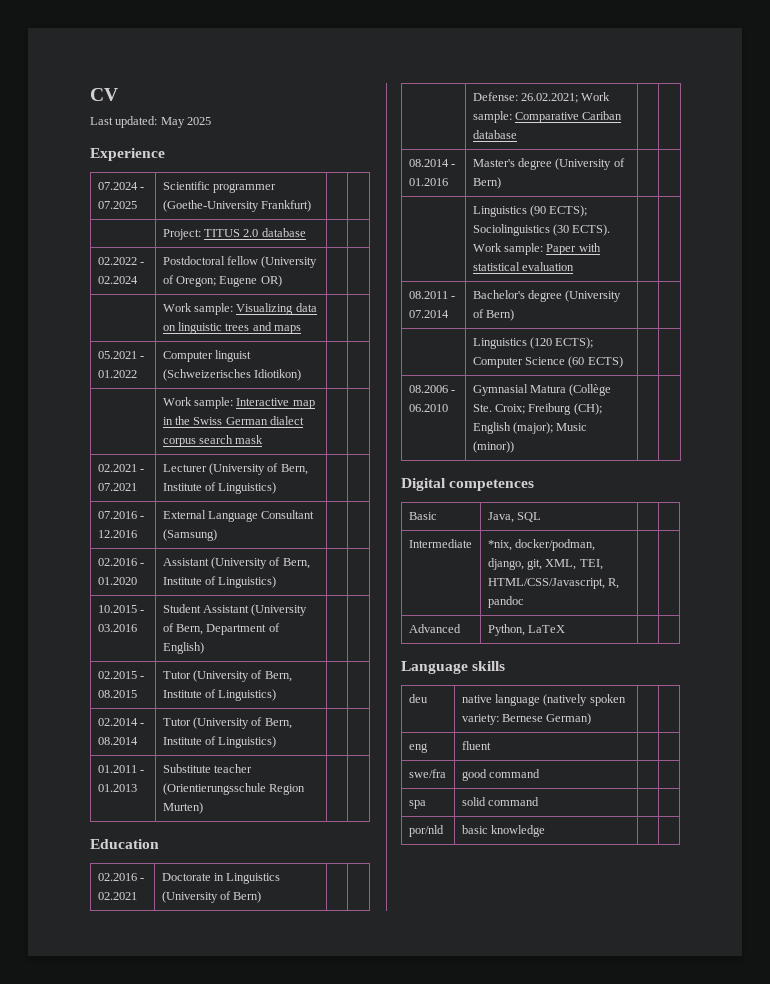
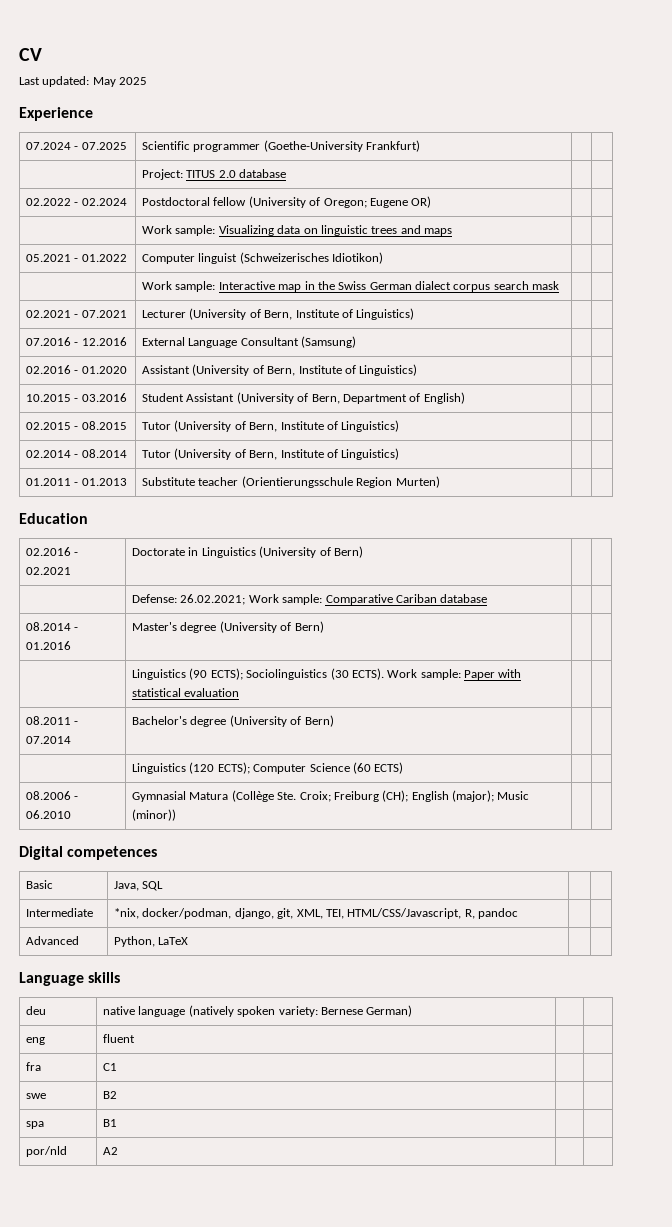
- swe/fra | good command | |
+ fra | C1 | |
+ swe | B2 | |
- spa | solid command | |
+ spa | B1 | |
- por/nld | basic knowledge | |
+ por/nld | A2 | |

